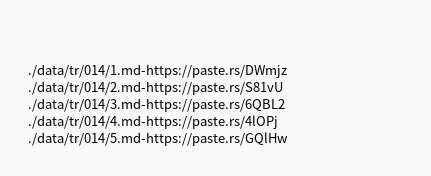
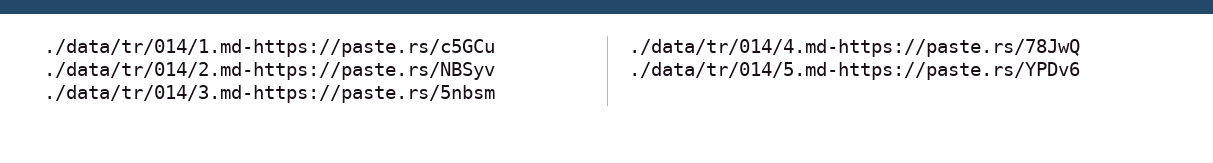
- ./data/tr/014/1.md-https://paste.rs/DWmjz ./data/tr/014/2.md-https://paste.rs/S81vU ./data/tr/014/3.md-https://paste.rs/6QBL2 ./data/tr/014/4.md-https://paste.rs/4lOPj ./data/tr/014/5.md-https://paste.rs/GQlHw
+ ./data/tr/014/1.md-https://paste.rs/c5GCu ./data/tr/014/2.md-https://paste.rs/NBSyv ./data/tr/014/3.md-https://paste.rs/5nbsm ./data/tr/014/4.md-https://paste.rs/78JwQ ./data/tr/014/5.md-https://paste.rs/YPDv6

